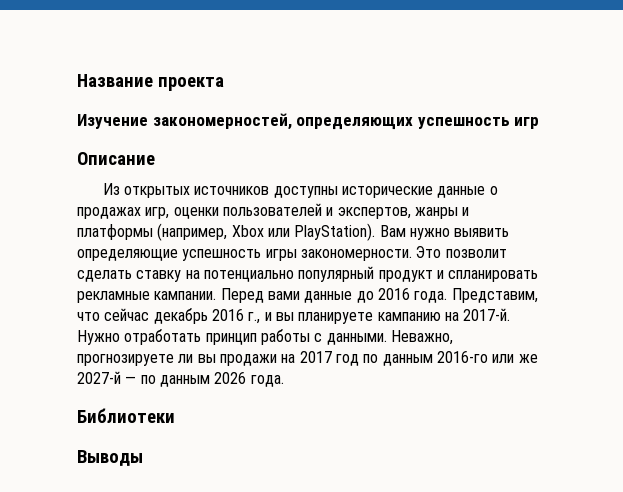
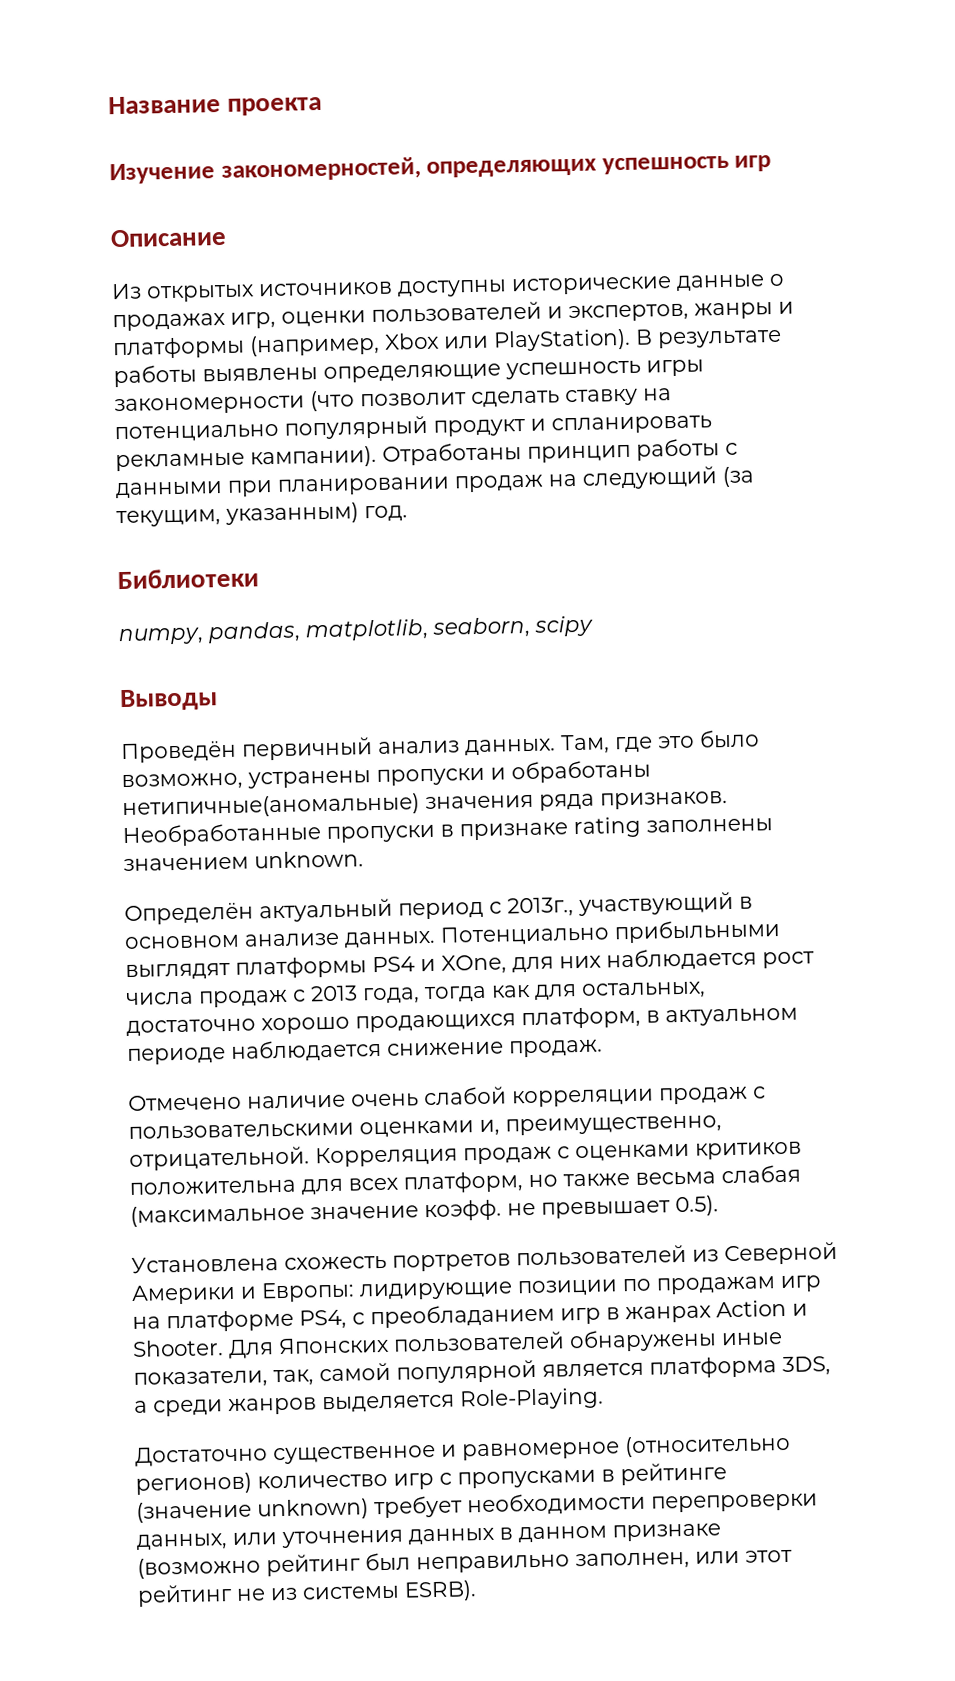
- Вам нужно выявить определяющие успешность игры закономерности. Это позволит сделать ставку на потенциально популярный продукт и спланировать рекламные кампании. Перед вами данные до 2016 года. Представим, что сейчас декабрь 2016 г., и вы планируете кампанию на 2017-й. Нужно отработать принцип работы с данными. Неважно, прогнозируете ли вы продажи на 2017 год по данным 2016-го или же 2027-й — по данным 2026 года.
+ В результате работы выявлены определяющие успешность игры закономерности (что позволит сделать ставку на потенциально популярный продукт и спланировать рекламные кампании). Отработаны принцип работы с данными при планировании продаж на следующий (за текущим, указанным) год.
  Библиотеки
+ numpy, pandas, matplotlib, seaborn, scipy
  Выводы
+ Проведён первичный анализ данных. Там, где это было возможно, устранены пропуски и обработаны нетипичные(аномальные) значения ряда признаков. Необработанные пропуски в признаке rating заполнены значением unknown.
+ Определён актуальный период с 2013г., участвующий в основном анализе данных. Потенциально прибыльными выглядят платформы PS4 и XOne, для них наблюдается рост числа продаж с 2013 года, тогда как для остальных, достаточно хорошо продающихся платформ, в актуальном периоде наблюдается снижение продаж.
+ Отмечено наличие очень слабой корреляции продаж с пользовательскими оценками и, преимущественно, отрицательной. Корреляция продаж с оценками критиков положительна для всех платформ, но также весьма слабая (максимальное значение коэфф. не превышает 0.5).
+ Установлена схожесть портретов пользователей из Северной Америки и Европы: лидирующие позиции по продажам игр на платформе PS4, с преобладанием игр в жанрах Action и Shooter. Для Японских пользователей обнаружены иные показатели, так, самой популярной является платформа 3DS, а среди жанров выделяется Role-Playing.
+ Достаточно существенное и равномерное (относительно регионов) количество игр с пропусками в рейтинге (значение unknown) требует необходимости перепроверки данных, или уточнения данных в данном признаке (возможно рейтинг был неправильно заполнен, или этот рейтинг не из системы ESRB).

